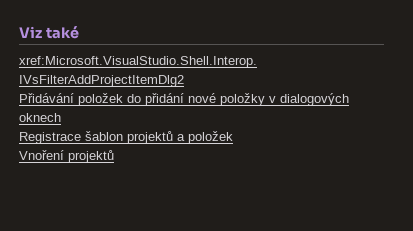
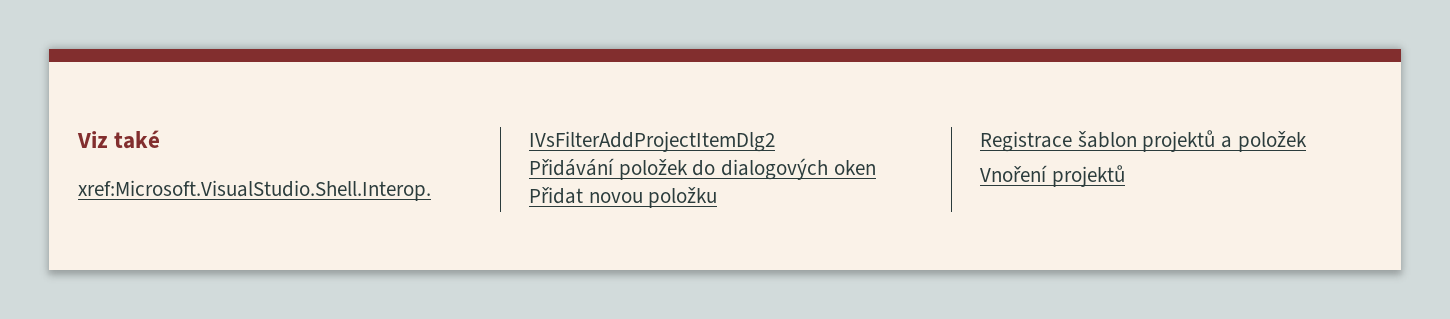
- Přidávání položek do přidání nové položky v dialogových oknech
+ Přidávání položek do dialogových oken Přidat novou položku

